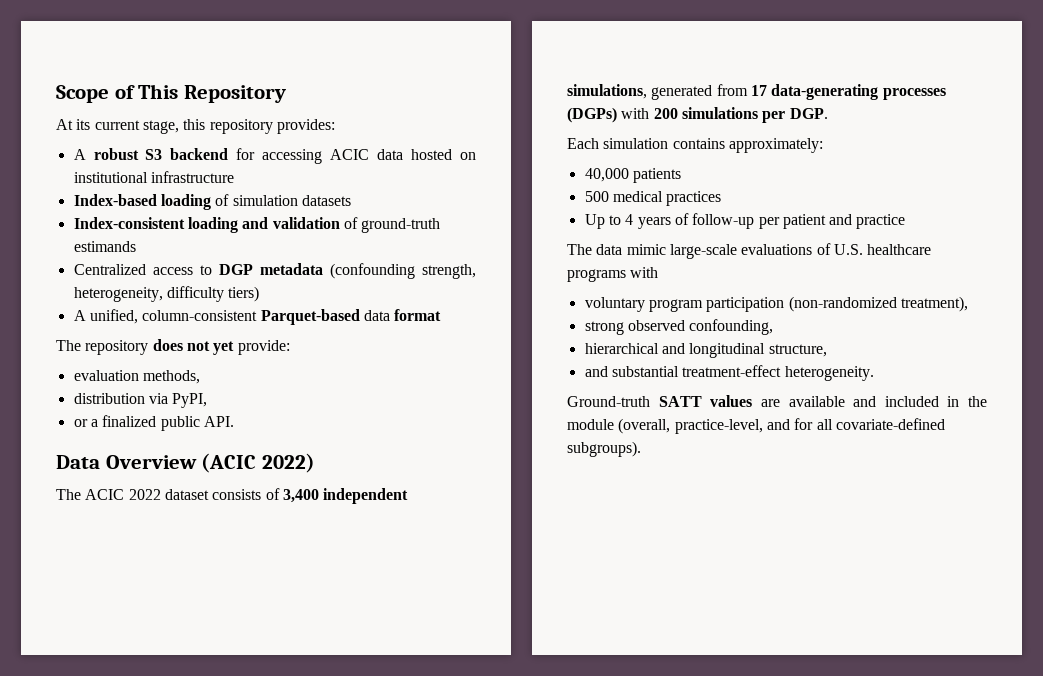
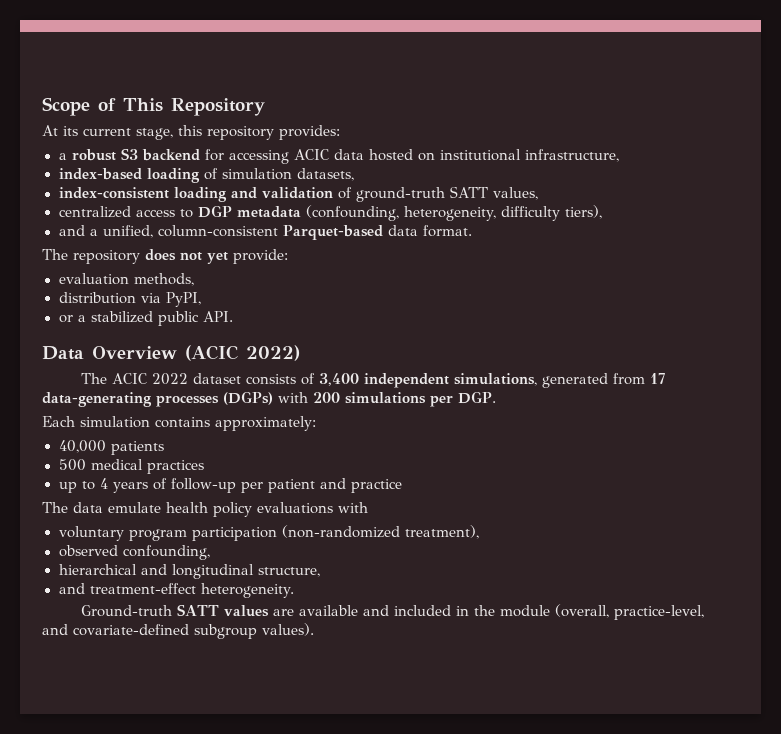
- A robust S3 backend for accessing ACIC data hosted on institutional infrastructure
- Index-based loading of simulation datasets
- Index-consistent loading and validation of ground-truth estimands
- Centralized access to DGP metadata (confounding strength, heterogeneity, difficulty tiers)
- A unified, column-consistent Parquet-based data format
+ a robust S3 backend for accessing ACIC data hosted on institutional infrastructure,
+ index-based loading of simulation datasets,
+ index-consistent loading and validation of ground-truth SATT values,
+ centralized access to DGP metadata (confounding, heterogeneity, difficulty tiers),
+ and a unified, column-consistent Parquet-based data format.
- or a finalized public API.
+ or a stabilized public API.
- Up to 4 years of follow-up per patient and practice
+ up to 4 years of follow-up per patient and practice
- The data mimic large-scale evaluations of U.S. healthcare programs with
+ The data emulate health policy evaluations with
- strong observed confounding,
+ observed confounding,
- and substantial treatment-effect heterogeneity.
+ and treatment-effect heterogeneity.
- Ground-truth SATT values are available and included in the module (overall, practice-level, and for all covariate-defined subgroups).
+ Ground-truth SATT values are available and included in the module (overall, practice-level, and covariate-defined subgroup values).

